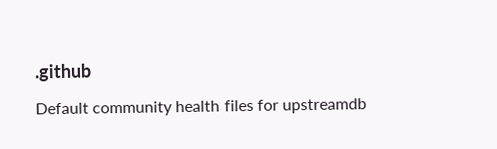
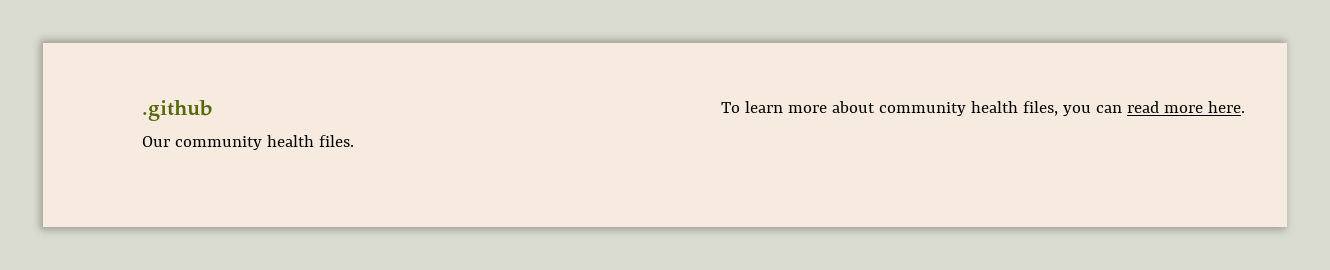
- Default community health files for upstreamdb
+ Our community health files.
+ To learn more about community health files, you can read more here.

